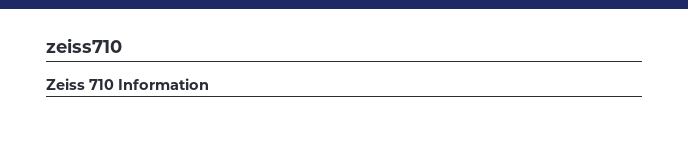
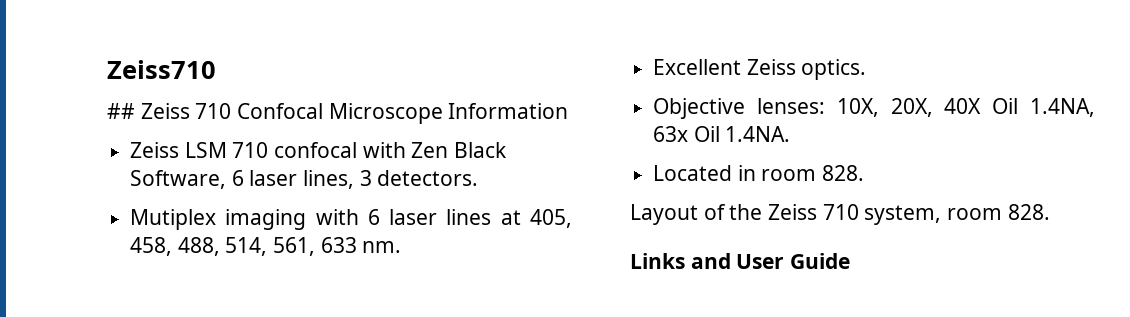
- zeiss710
- Zeiss 710 Information
+ Zeiss710
+ ## Zeiss 710 Confocal Microscope Information
+ Zeiss LSM 710 confocal with Zen Black Software, 6 laser lines, 3 detectors.
+ Mutiplex imaging with 6 laser lines at 405, 458, 488, 514, 561, 633 nm.
+ Excellent Zeiss optics.
+ Objective lenses: 10X, 20X, 40X Oil 1.4NA, 63x Oil 1.4NA.
+ Located in room 828.
+ Layout of the Zeiss 710 system, room 828.
+ Links and User Guide

